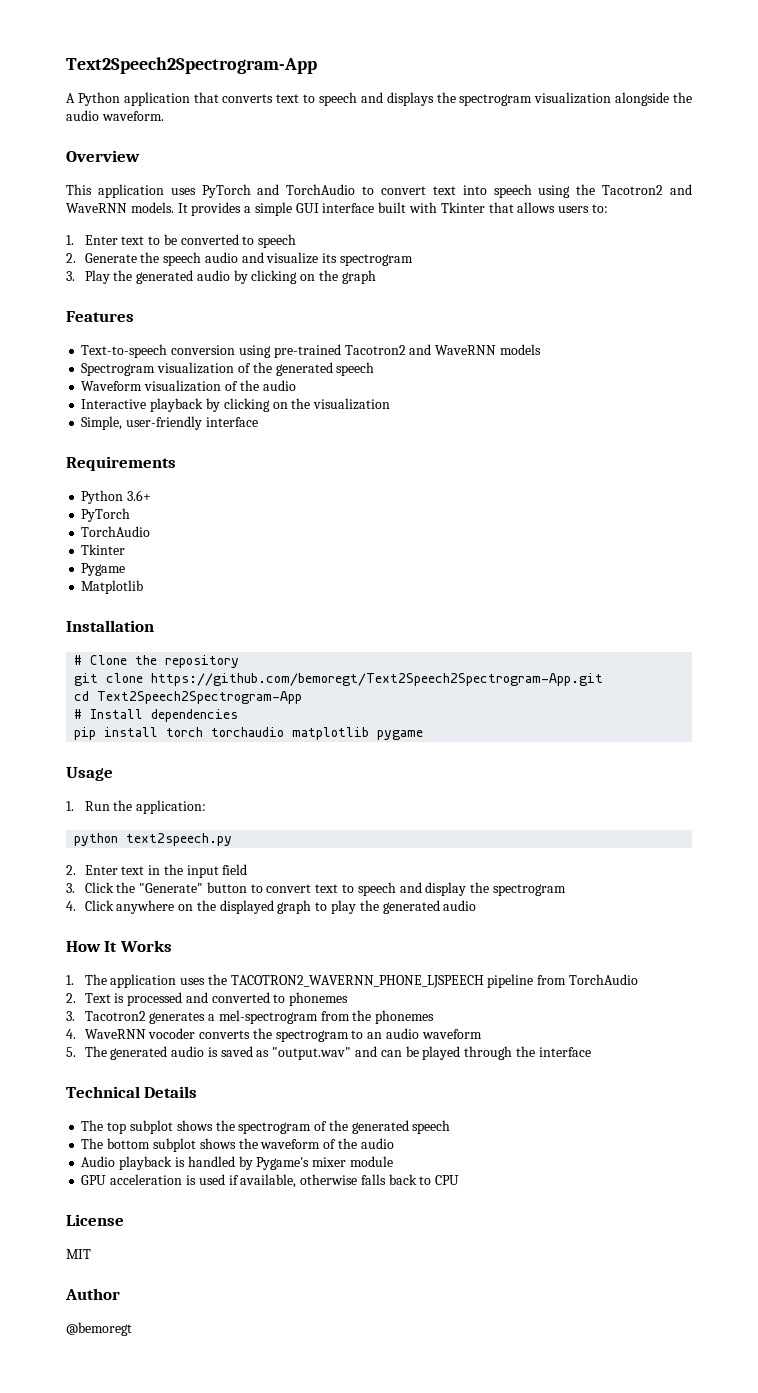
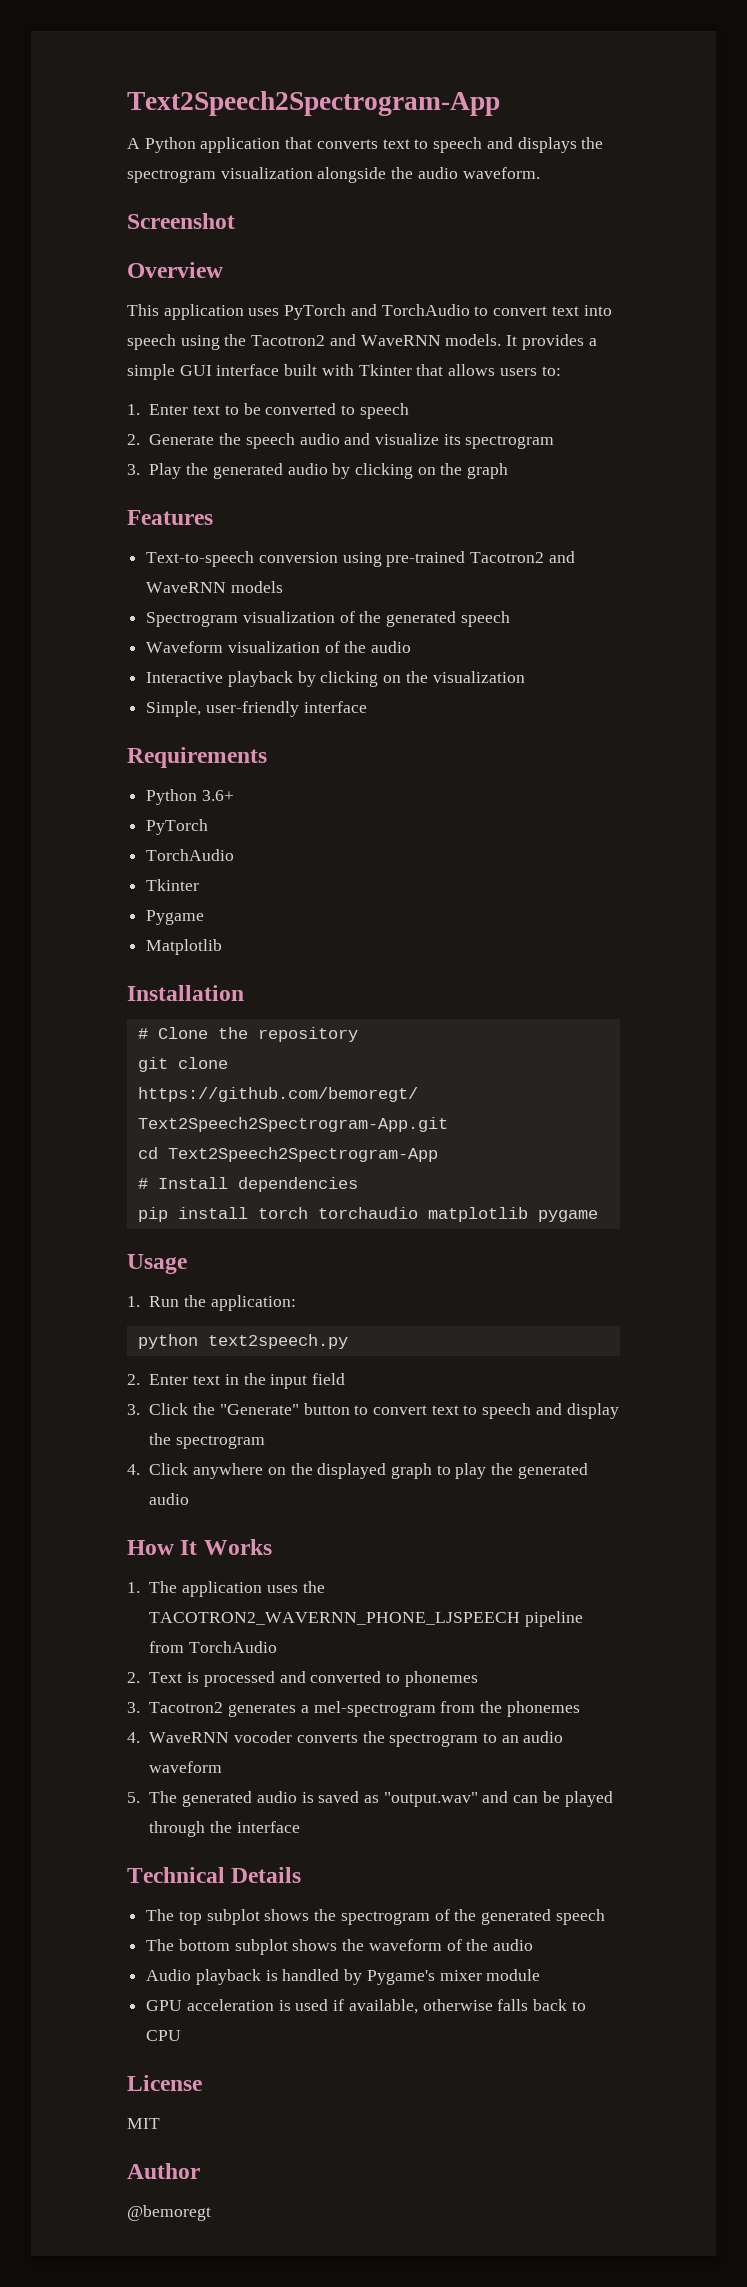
+ Screenshot

